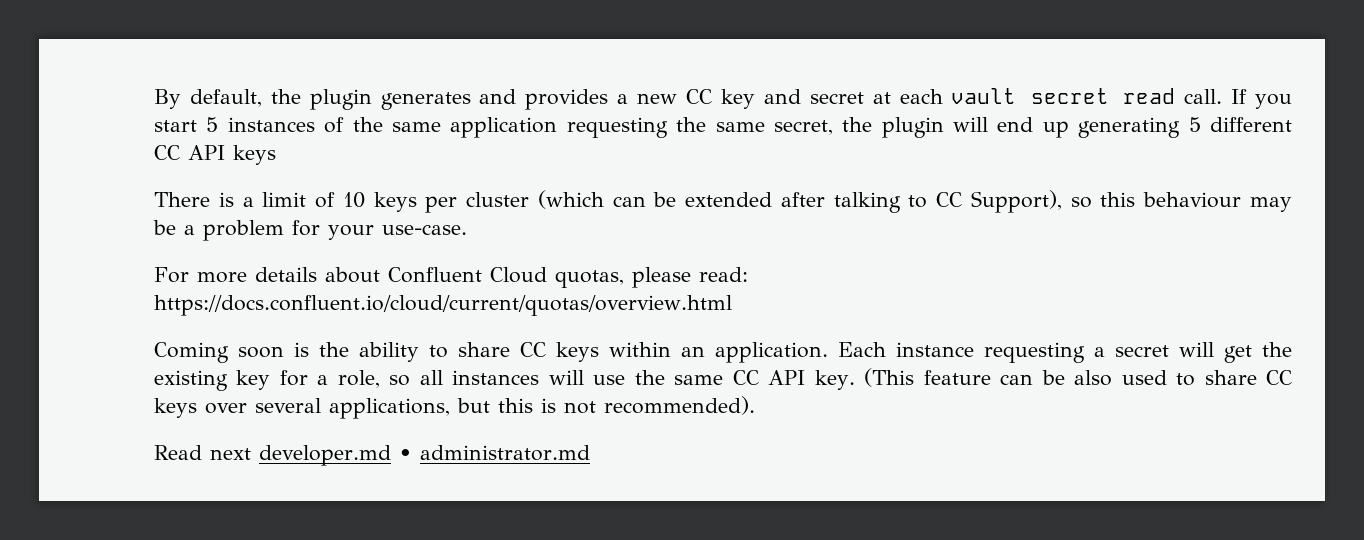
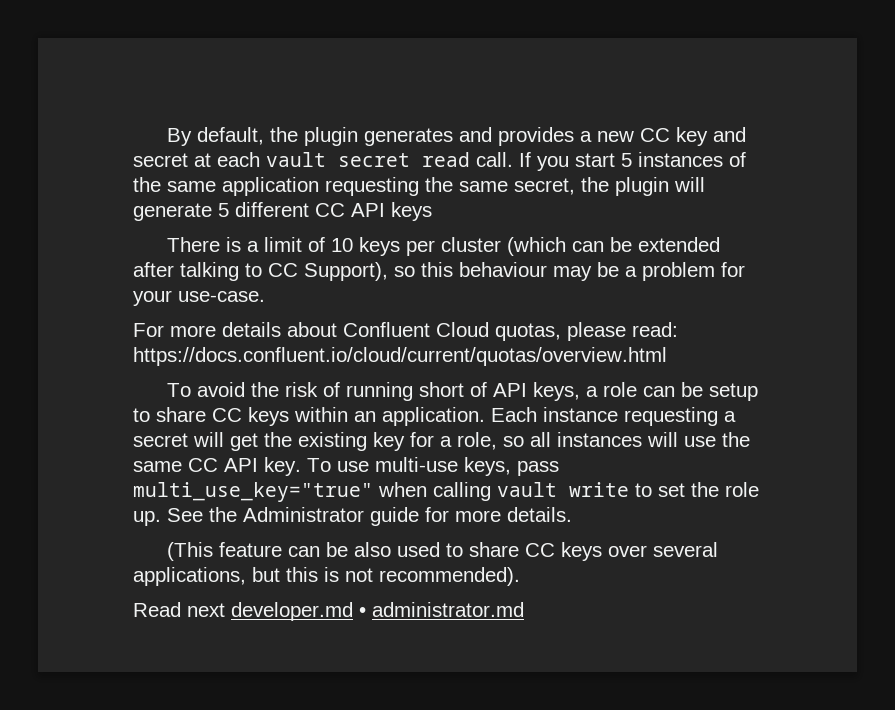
- If you start 5 instances of the same application requesting the same secret, the plugin will end up generating 5 different CC API keys
+ If you start 5 instances of the same application requesting the same secret, the plugin will generate 5 different CC API keys
- Coming soon is the ability to share CC keys within an application.
+ To avoid the risk of running short of API keys, a role can be setup to share CC keys within an application.
- Each instance requesting a secret will get the existing key for a role, so all instances will use the same CC API key. (This feature can be also used to share CC keys over several applications, but this is not recommended).
+ Each instance requesting a secret will get the existing key for a role, so all instances will use the same CC API key. To use multi-use keys, pass multi_use_key="true" when calling vault write to set the role up. See the Administrator guide for more details.
+ (This feature can be also used to share CC keys over several applications, but this is not recommended).

